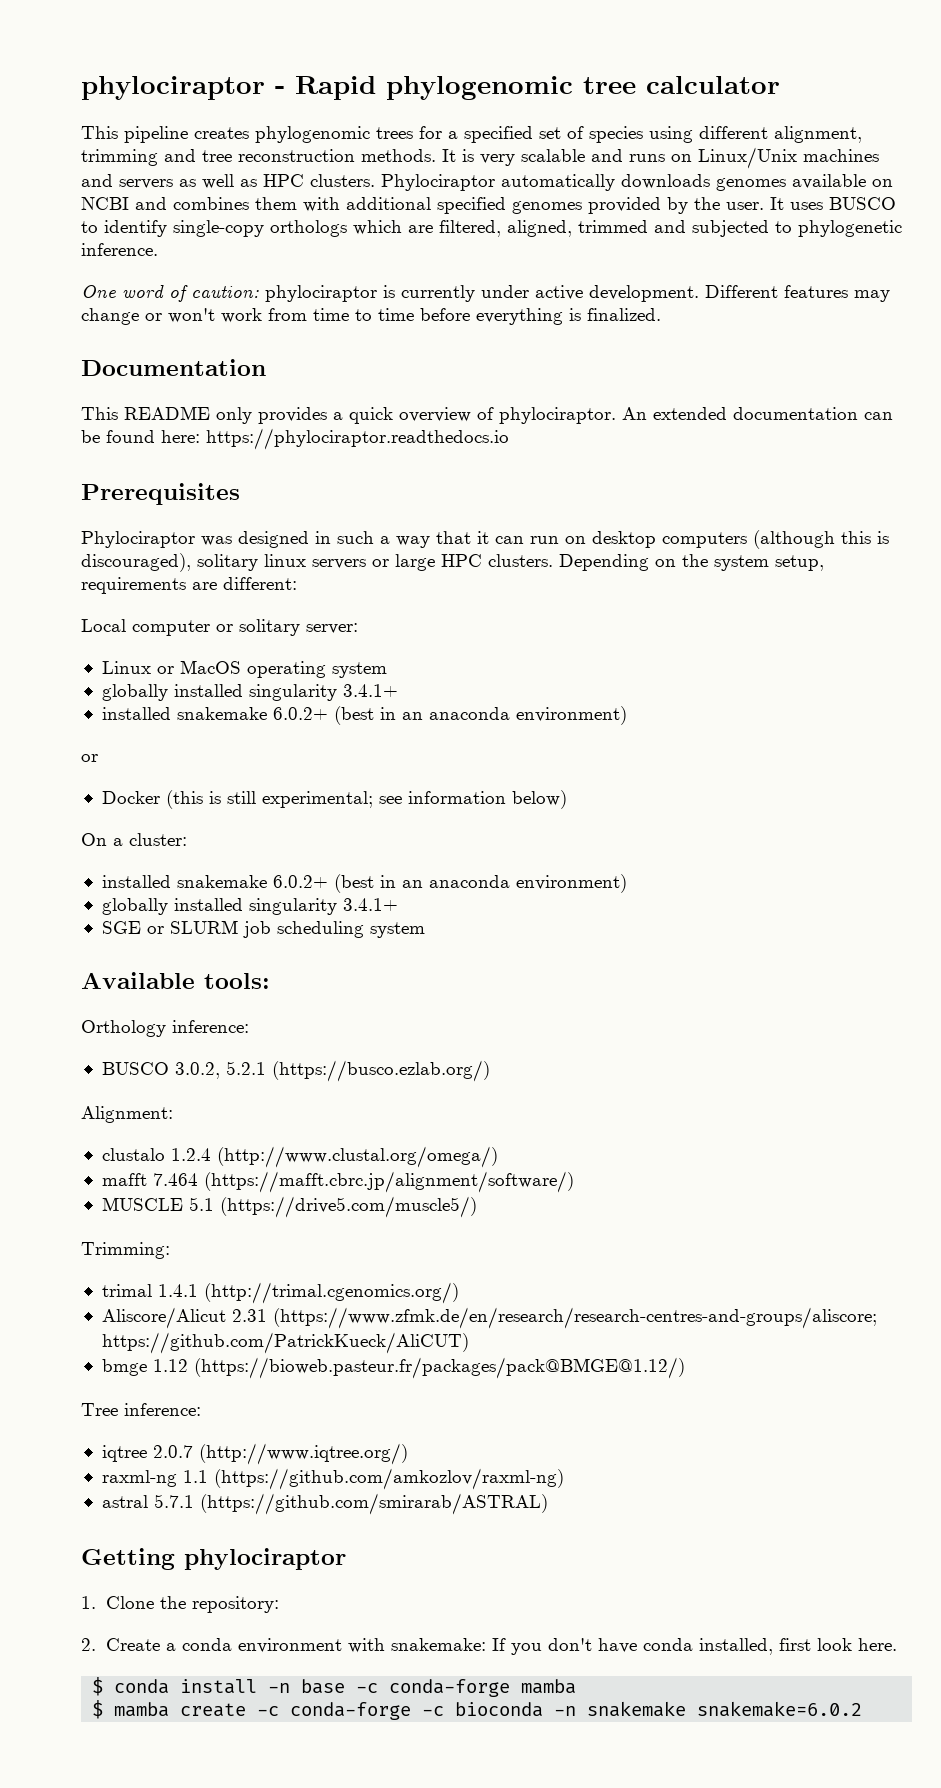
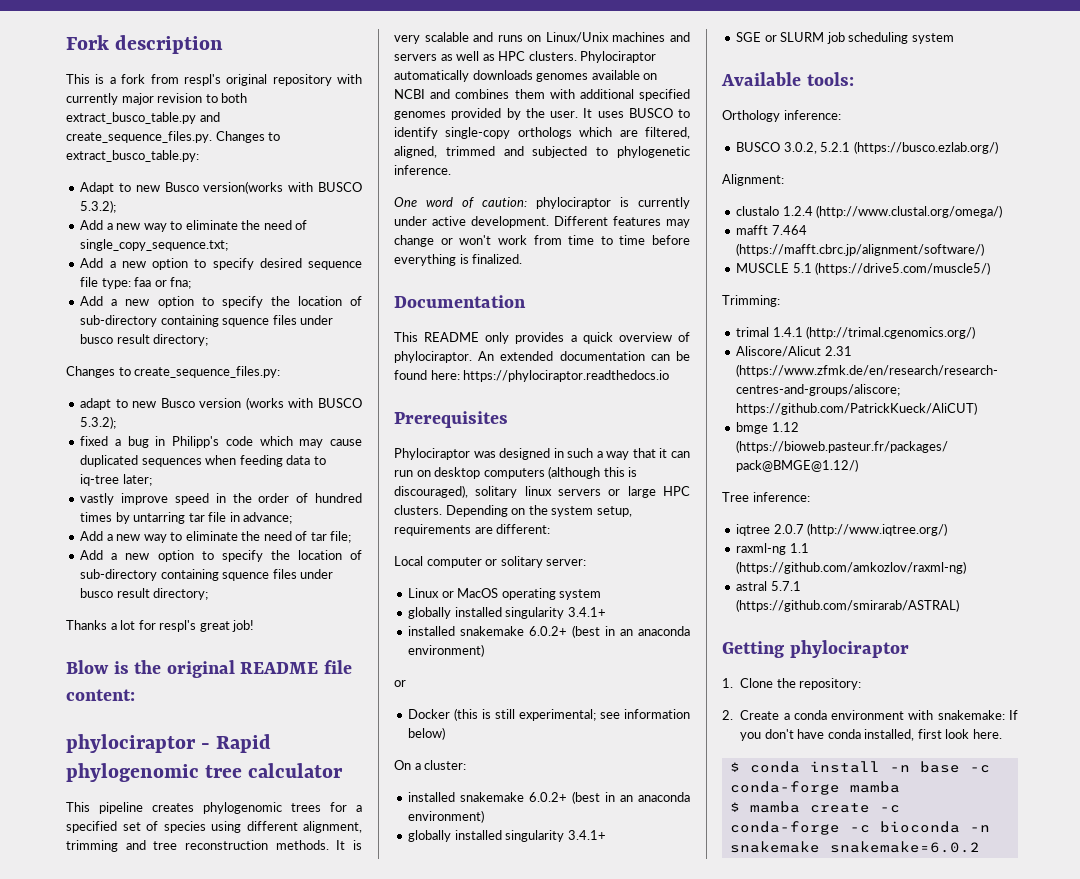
+ Fork description
+ This is a fork from respl's original repository with currently major revision to both extract_busco_table.py and create_sequence_files.py. Changes to extract_busco_table.py:
+ Adapt to new Busco version(works with BUSCO 5.3.2);
+ Add a new way to eliminate the need of single_copy_sequence.txt;
+ Add a new option to specify desired sequence file type: faa or fna;
+ Add a new option to specify the location of sub-directory containing squence files under busco result directory;
+ Changes to create_sequence_files.py:
+ adapt to new Busco version (works with BUSCO 5.3.2);
+ fixed a bug in Philipp's code which may cause duplicated sequences when feeding data to iq-tree later;
+ vastly improve speed in the order of hundred times by untarring tar file in advance;
+ Add a new way to eliminate the need of tar file;
+ Add a new option to specify the location of sub-directory containing squence files under busco result directory;
+ Thanks a lot for respl's great job!
+ Blow is the original README file content:

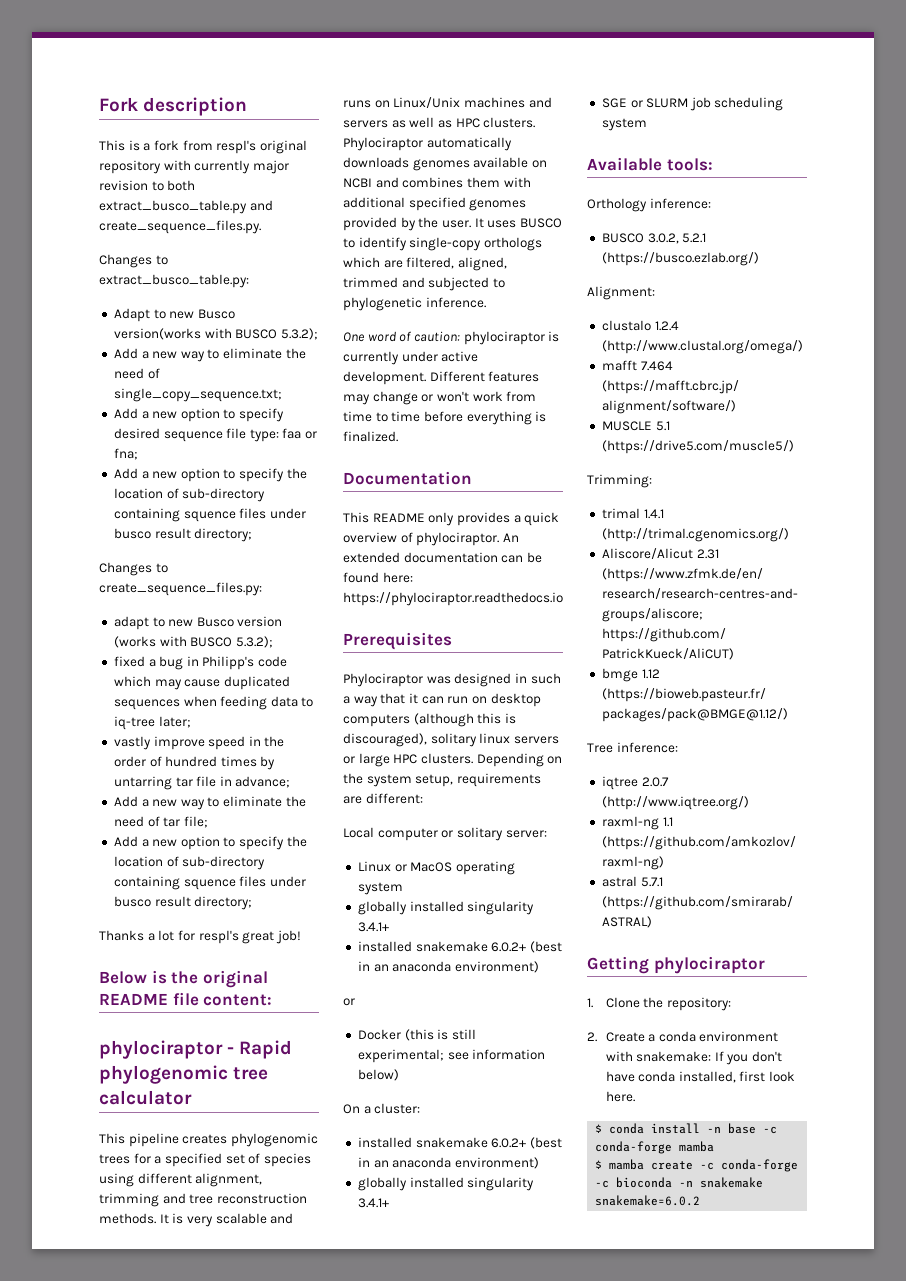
- This is a fork from respl's original repository with currently major revision to both extract_busco_table.py and create_sequence_files.py. Changes to extract_busco_table.py:
+ This is a fork from respl's original repository with currently major revision to both extract_busco_table.py and create_sequence_files.py.
+ Changes to extract_busco_table.py:
- Blow is the original README file content:
+ Below is the original README file content:

